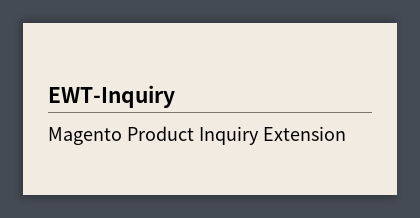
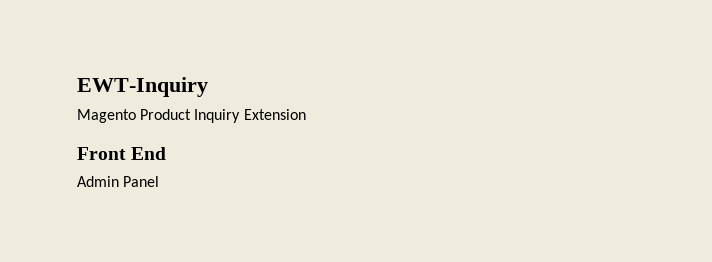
+ Front End
+ Admin Panel

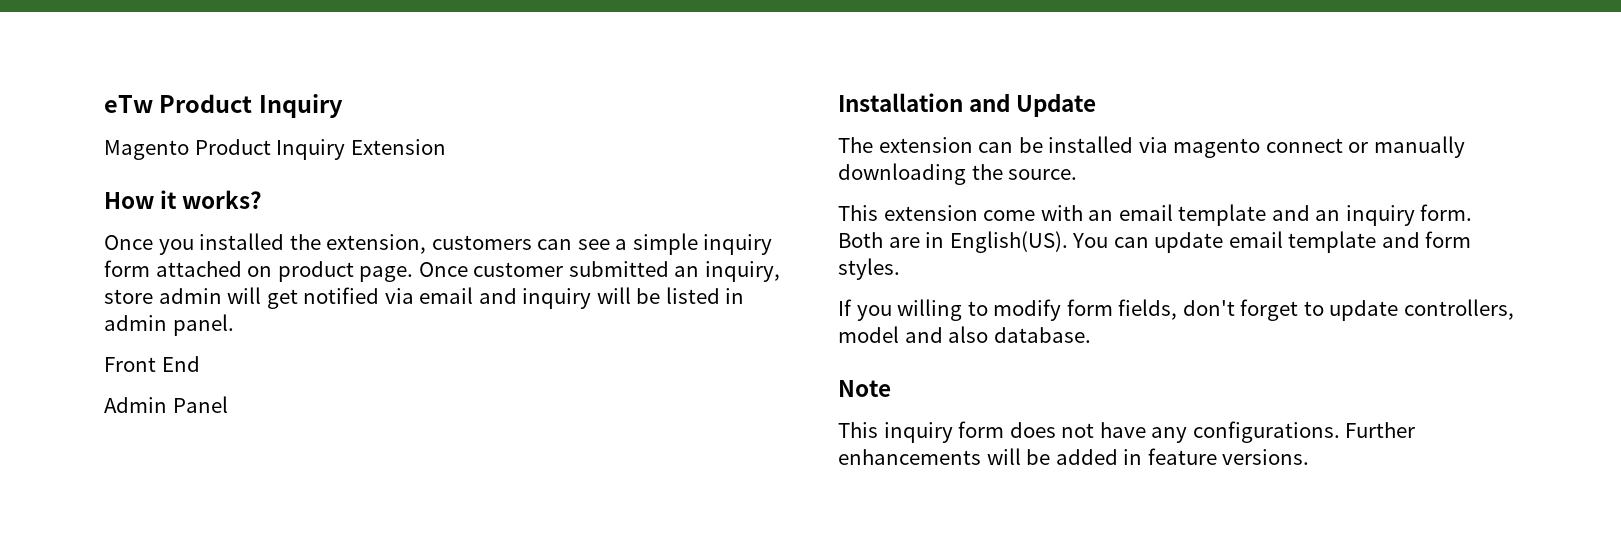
- EWT-Inquiry
+ eTw Product Inquiry
+ How it works?
+ Once you installed the extension, customers can see a simple inquiry form attached on product page. Once customer submitted an inquiry, store admin will get notified via email and inquiry will be listed in admin panel.
  Front End
  Admin Panel
+ Installation and Update
+ The extension can be installed via magento connect or manually downloading the source.
+ This extension come with an email template and an inquiry form. Both are in English(US). You can update email template and form styles.
+ If you willing to modify form fields, don't forget to update controllers, model and also database.
+ Note
+ This inquiry form does not have any configurations. Further enhancements will be added in feature versions.

